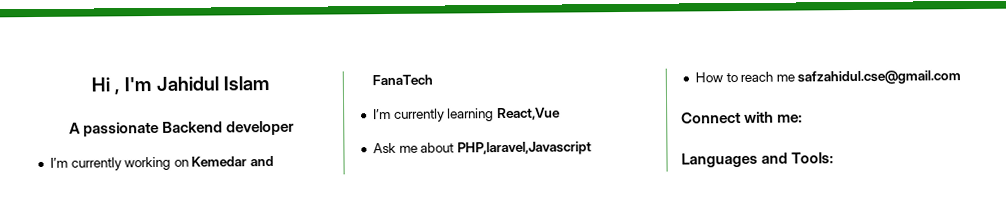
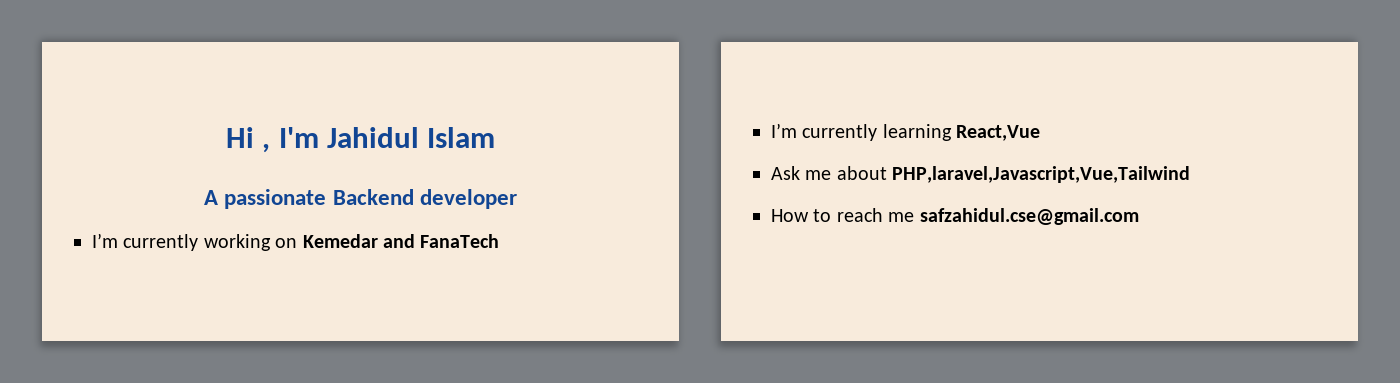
- Ask me about PHP,laravel,Javascript
+ Ask me about PHP,laravel,Javascript,Vue,Tailwind
- Connect with me:
- Languages and Tools:

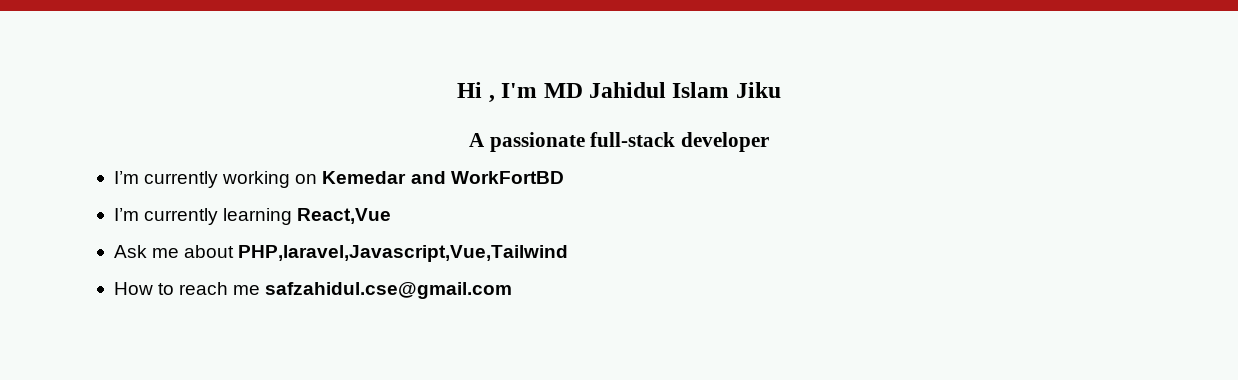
- Hi , I'm Jahidul Islam
+ Hi , I'm MD Jahidul Islam Jiku
- A passionate Backend developer
+ A passionate full-stack developer
- I’m currently working on Kemedar and FanaTech
+ I’m currently working on Kemedar and WorkFortBD

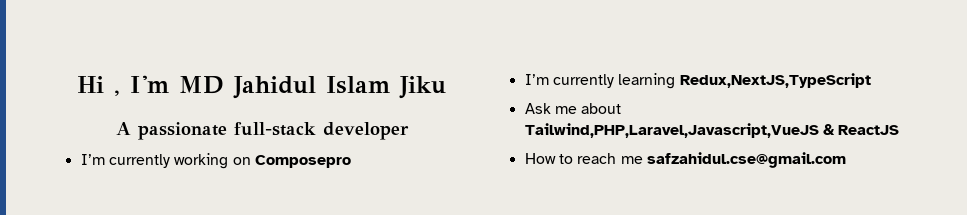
- I’m currently working on Kemedar and WorkFortBD
+ I’m currently working on Composepro
- I’m currently learning React,Vue
+ I’m currently learning Redux,NextJS,TypeScript
- Ask me about PHP,laravel,Javascript,Vue,Tailwind
+ Ask me about Tailwind,PHP,Laravel,Javascript,VueJS & ReactJS

